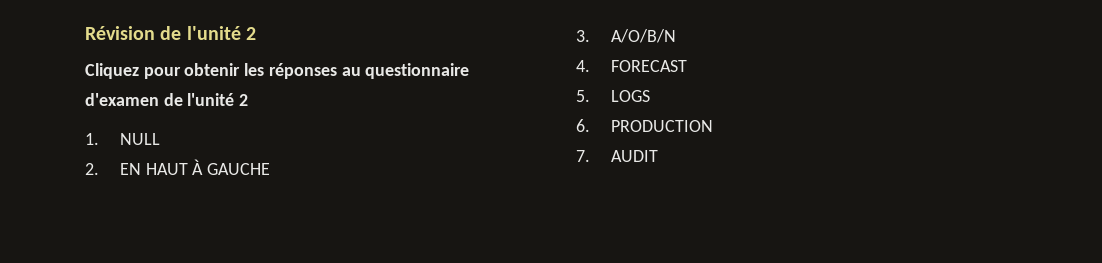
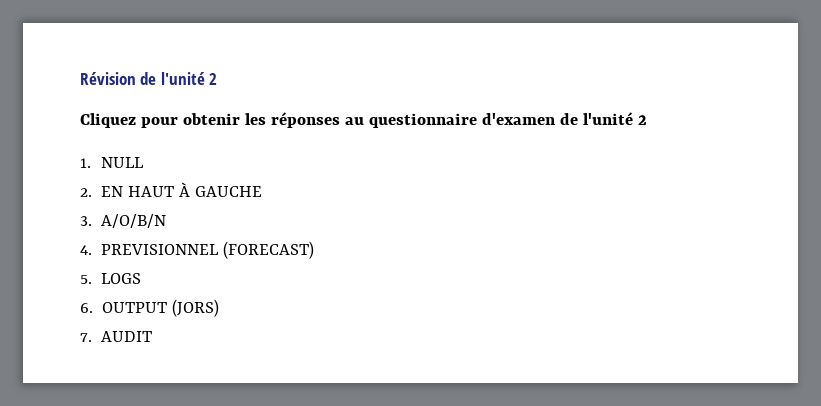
- 4. FORECAST
+ 4. PREVISIONNEL (FORECAST)
- 6. PRODUCTION
+ 6. OUTPUT (JORS)

